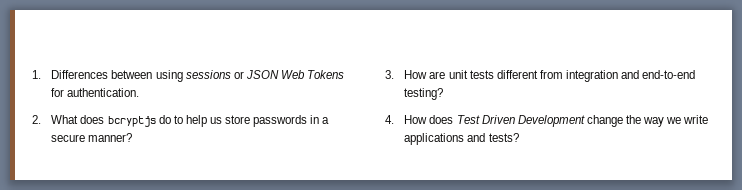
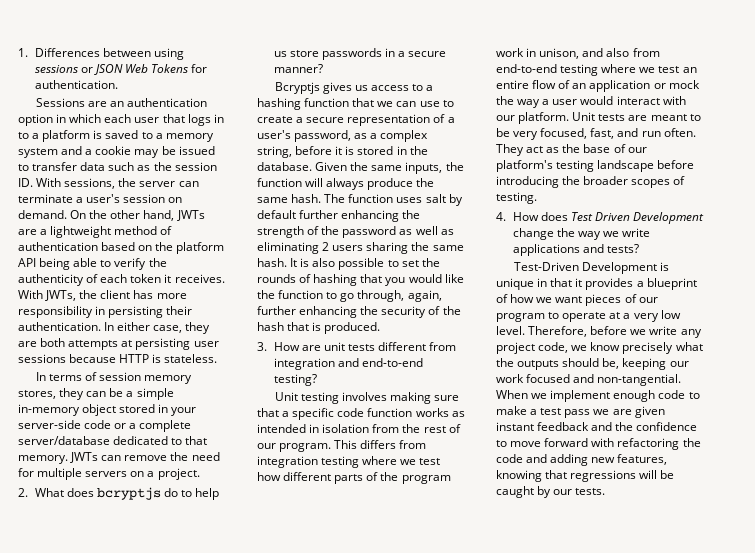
+ Sessions are an authentication option in which each user that logs in to a platform is saved to a memory system and a cookie may be issued to transfer data such as the session ID. With sessions, the server can terminate a user's session on demand. On the other hand, JWTs are a lightweight method of authentication based on the platform API being able to verify the authenticity of each token it receives. With JWTs, the client has more responsibility in persisting their authentication. In either case, they are both attempts at persisting user sessions because HTTP is stateless.
+ In terms of session memory stores, they can be a simple in-memory object stored in your server-side code or a complete server/database dedicated to that memory. JWTs can remove the need for multiple servers on a project.
+ Bcryptjs gives us access to a hashing function that we can use to create a secure representation of a user's password, as a complex string, before it is stored in the database. Given the same inputs, the function will always produce the same hash. The function uses salt by default further enhancing the strength of the password as well as eliminating 2 users sharing the same hash. It is also possible to set the rounds of hashing that you would like the function to go through, again, further enhancing the security of the hash that is produced.
+ Unit testing involves making sure that a specific code function works as intended in isolation from the rest of our program. This differs from integration testing where we test how different parts of the program work in unison, and also from end-to-end testing where we test an entire flow of an application or mock the way a user would interact with our platform. Unit tests are meant to be very focused, fast, and run often. They act as the base of our platform's testing landscape before introducing the broader scopes of testing.
+ Test-Driven Development is unique in that it provides a blueprint of how we want pieces of our program to operate at a very low level. Therefore, before we write any project code, we know precisely what the outputs should be, keeping our work focused and non-tangential. When we implement enough code to make a test pass we are given instant feedback and the confidence to move forward with refactoring the code and adding new features, knowing that regressions will be caught by our tests.

